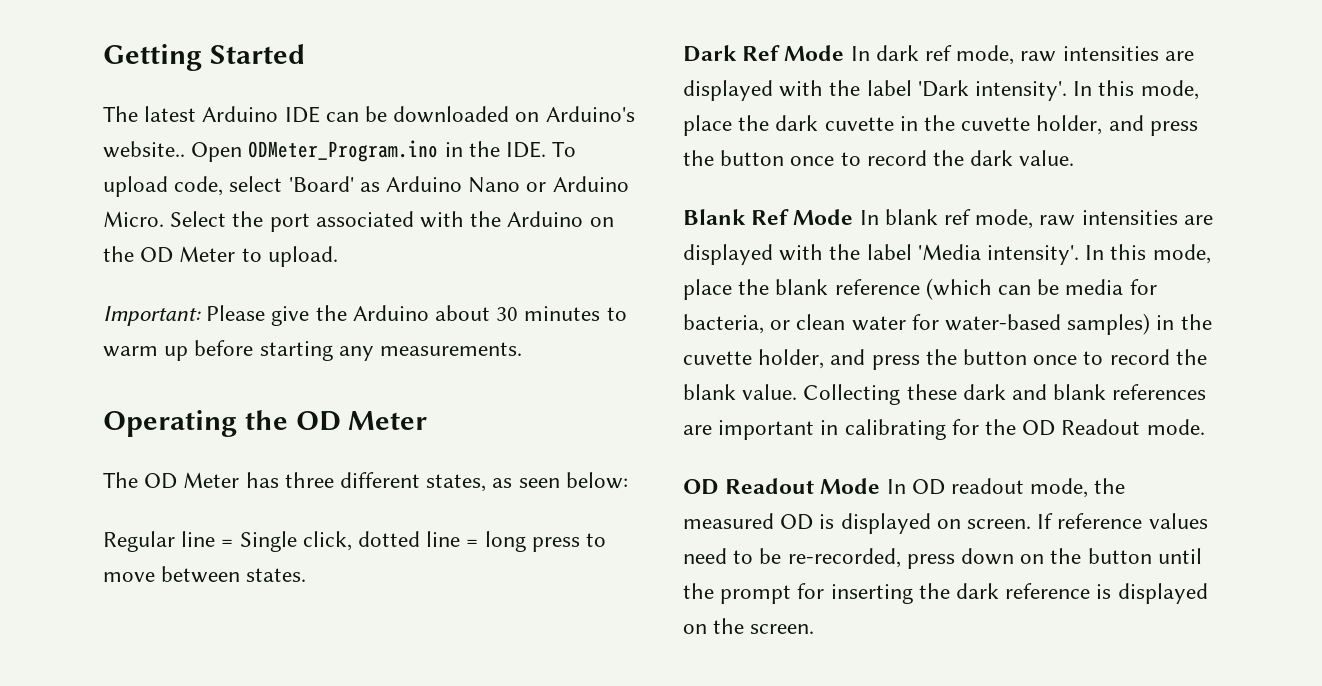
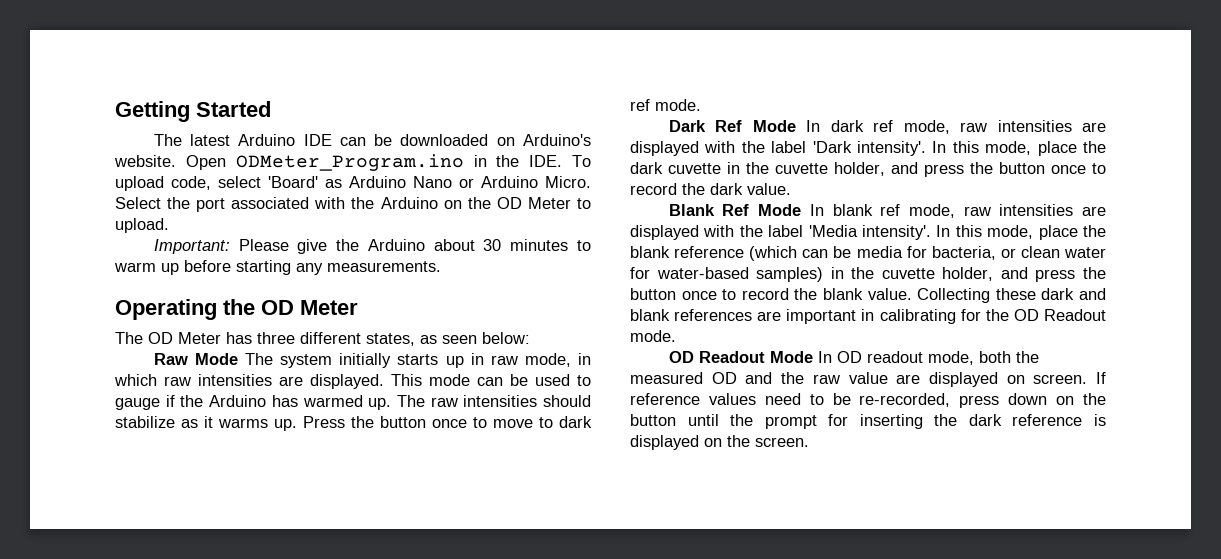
- The latest Arduino IDE can be downloaded on Arduino's website..
+ The latest Arduino IDE can be downloaded on Arduino's website.
- Regular line = Single click, dotted line = long press to move between states.
+ Raw Mode The system initially starts up in raw mode, in which raw intensities are displayed. This mode can be used to gauge if the Arduino has warmed up. The raw intensities should stabilize as it warms up. Press the button once to move to dark ref mode.
- OD Readout Mode In OD readout mode, the measured OD is displayed on screen.
+ OD Readout Mode In OD readout mode, both the measured OD and the raw value are displayed on screen.

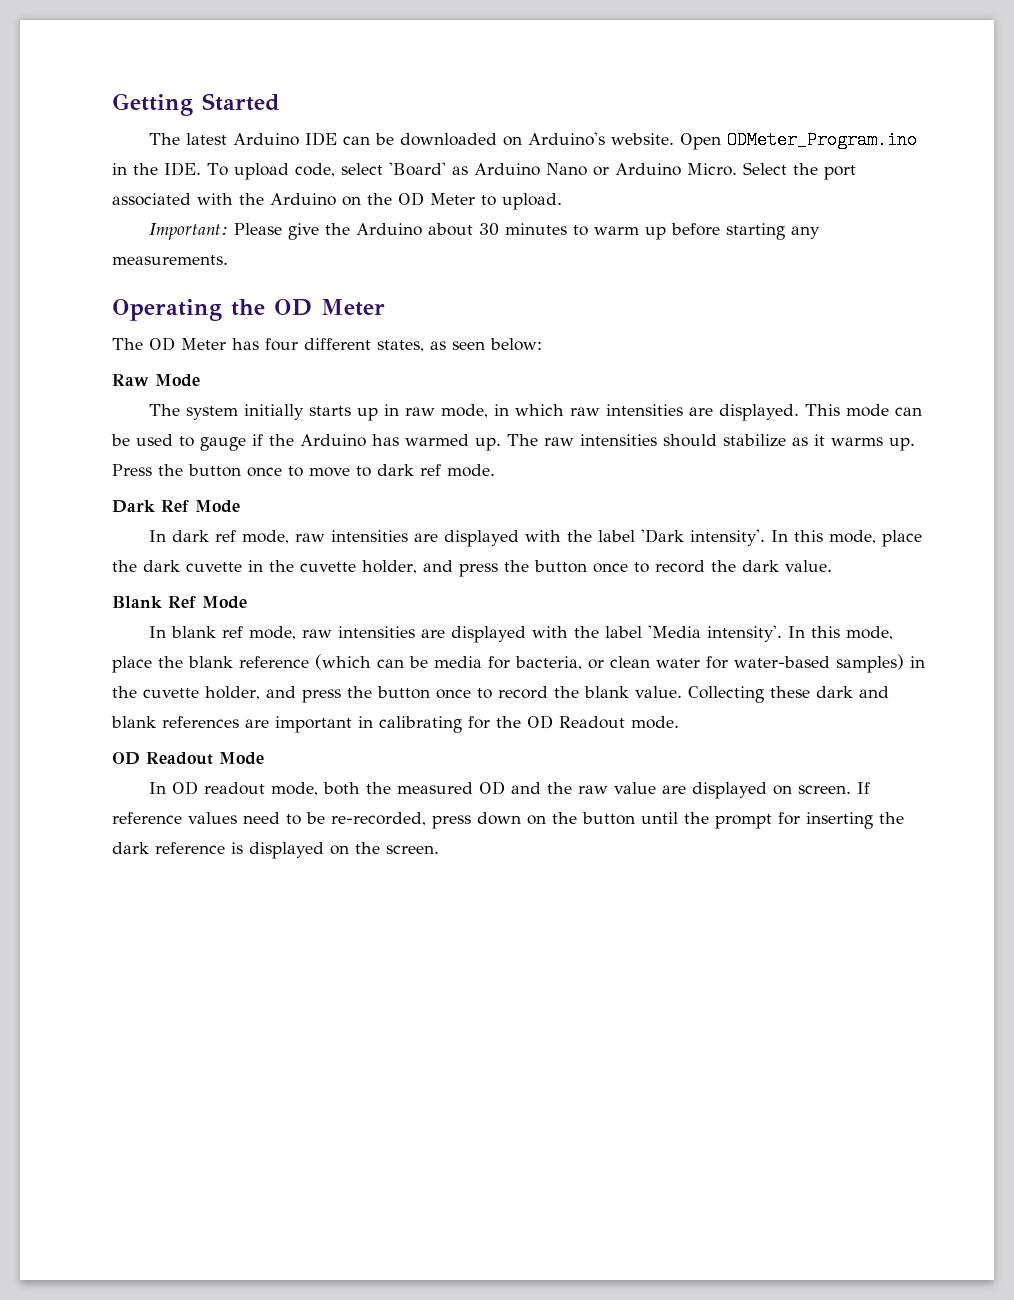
- The OD Meter has three different states, as seen below:
+ The OD Meter has four different states, as seen below:
- Raw Mode The system initially starts up in raw mode, in which raw intensities are displayed.
+ Raw Mode
+ The system initially starts up in raw mode, in which raw intensities are displayed.
- Dark Ref Mode In dark ref mode, raw intensities are displayed with the label 'Dark intensity'.
+ Dark Ref Mode
+ In dark ref mode, raw intensities are displayed with the label 'Dark intensity'.
- Blank Ref Mode In blank ref mode, raw intensities are displayed with the label 'Media intensity'.
+ Blank Ref Mode
+ In blank ref mode, raw intensities are displayed with the label 'Media intensity'.
- OD Readout Mode In OD readout mode, both the measured OD and the raw value are displayed on screen.
+ OD Readout Mode
+ In OD readout mode, both the measured OD and the raw value are displayed on screen.

